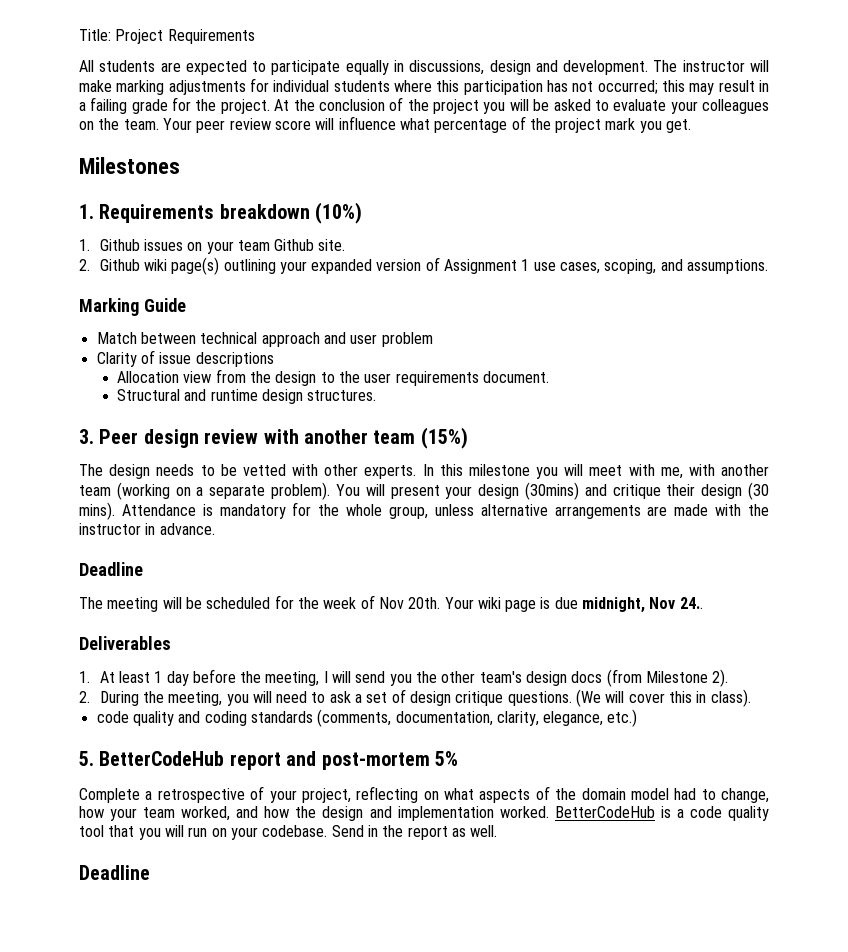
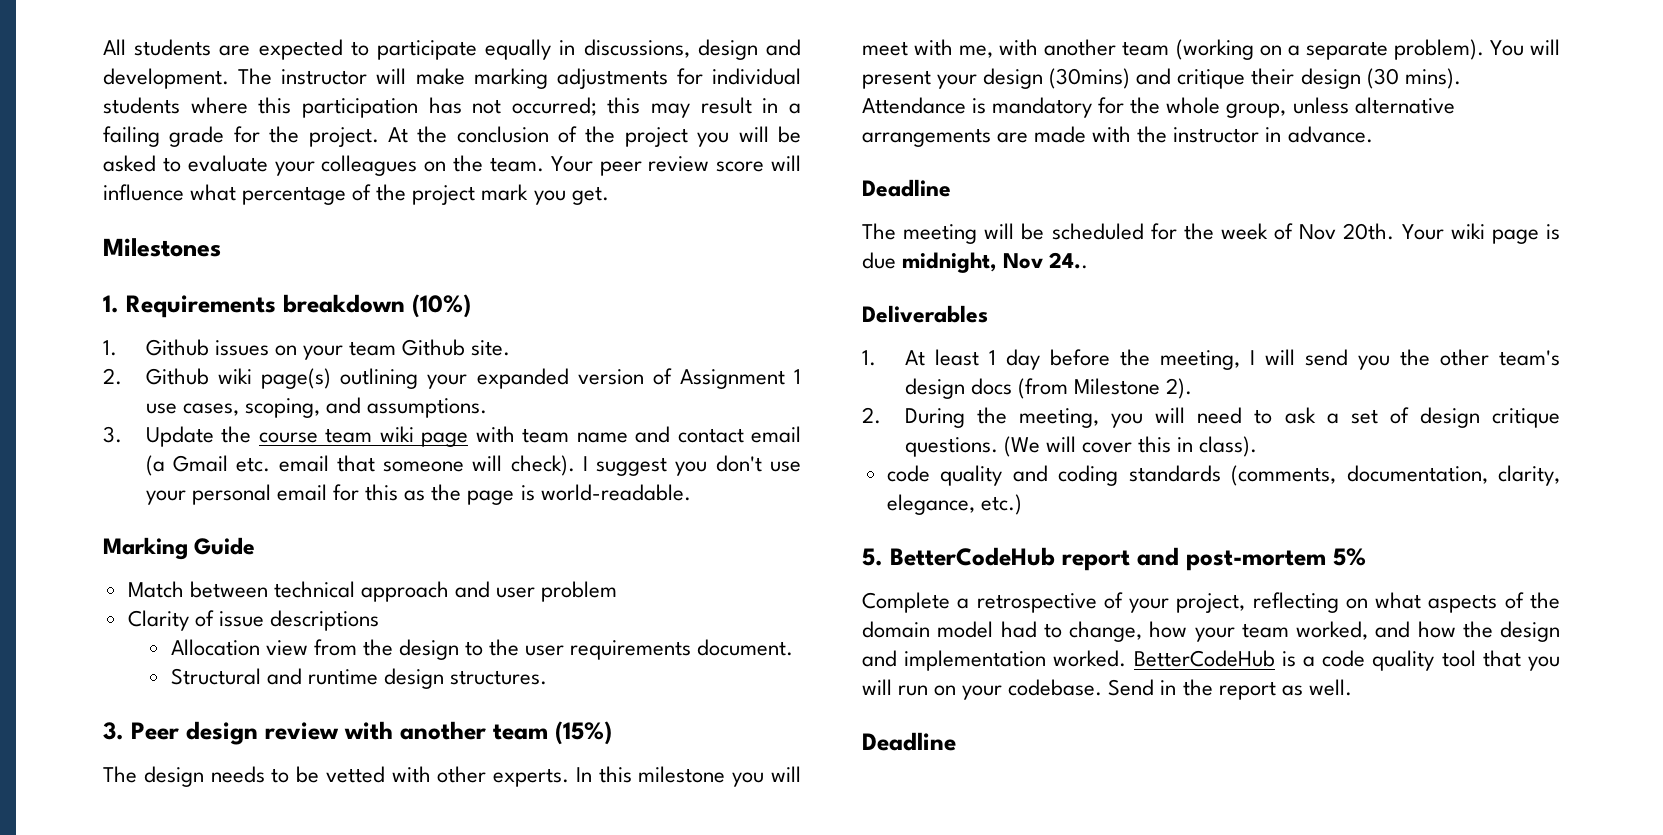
- Title: Project Requirements
+ 3. Update the course team wiki page with team name and contact email (a Gmail etc. email that someone will check). I suggest you don't use your personal email for this as the page is world-readable.

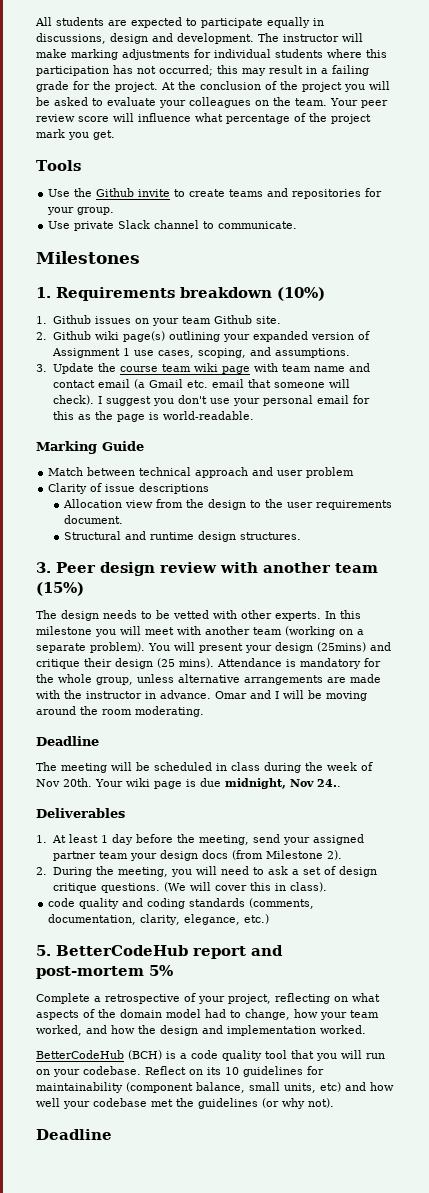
+ Tools
+ Use the Github invite to create teams and repositories for your group.
+ Use private Slack channel to communicate.
- In this milestone you will meet with me, with another team (working on a separate problem).
+ In this milestone you will meet with another team (working on a separate problem).
- You will present your design (30mins) and critique their design (30 mins).
+ You will present your design (25mins) and critique their design (25 mins).
+ Omar and I will be moving around the room moderating.
- The meeting will be scheduled for the week of Nov 20th.
+ The meeting will be scheduled in class during the week of Nov 20th.
- 1. At least 1 day before the meeting, I will send you the other team's design docs (from Milestone 2).
+ 1. At least 1 day before the meeting, send your assigned partner team your design docs (from Milestone 2).
- Complete a retrospective of your project, reflecting on what aspects of the domain model had to change, how your team worked, and how the design and implementation worked. BetterCodeHub is a code quality tool that you will run on your codebase.
+ Complete a retrospective of your project, reflecting on what aspects of the domain model had to change, how your team worked, and how the design and implementation worked.
+ BetterCodeHub (BCH) is a code quality tool that you will run on your codebase.
- Send in the report as well.
+ Reflect on its 10 guidelines for maintainability (component balance, small units, etc) and how well your codebase met the guidelines (or why not).

